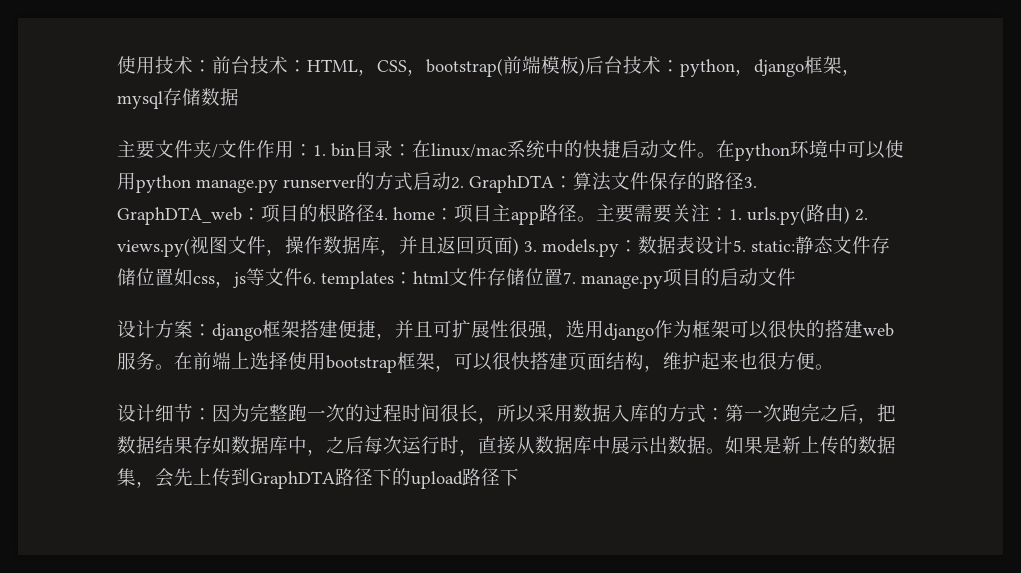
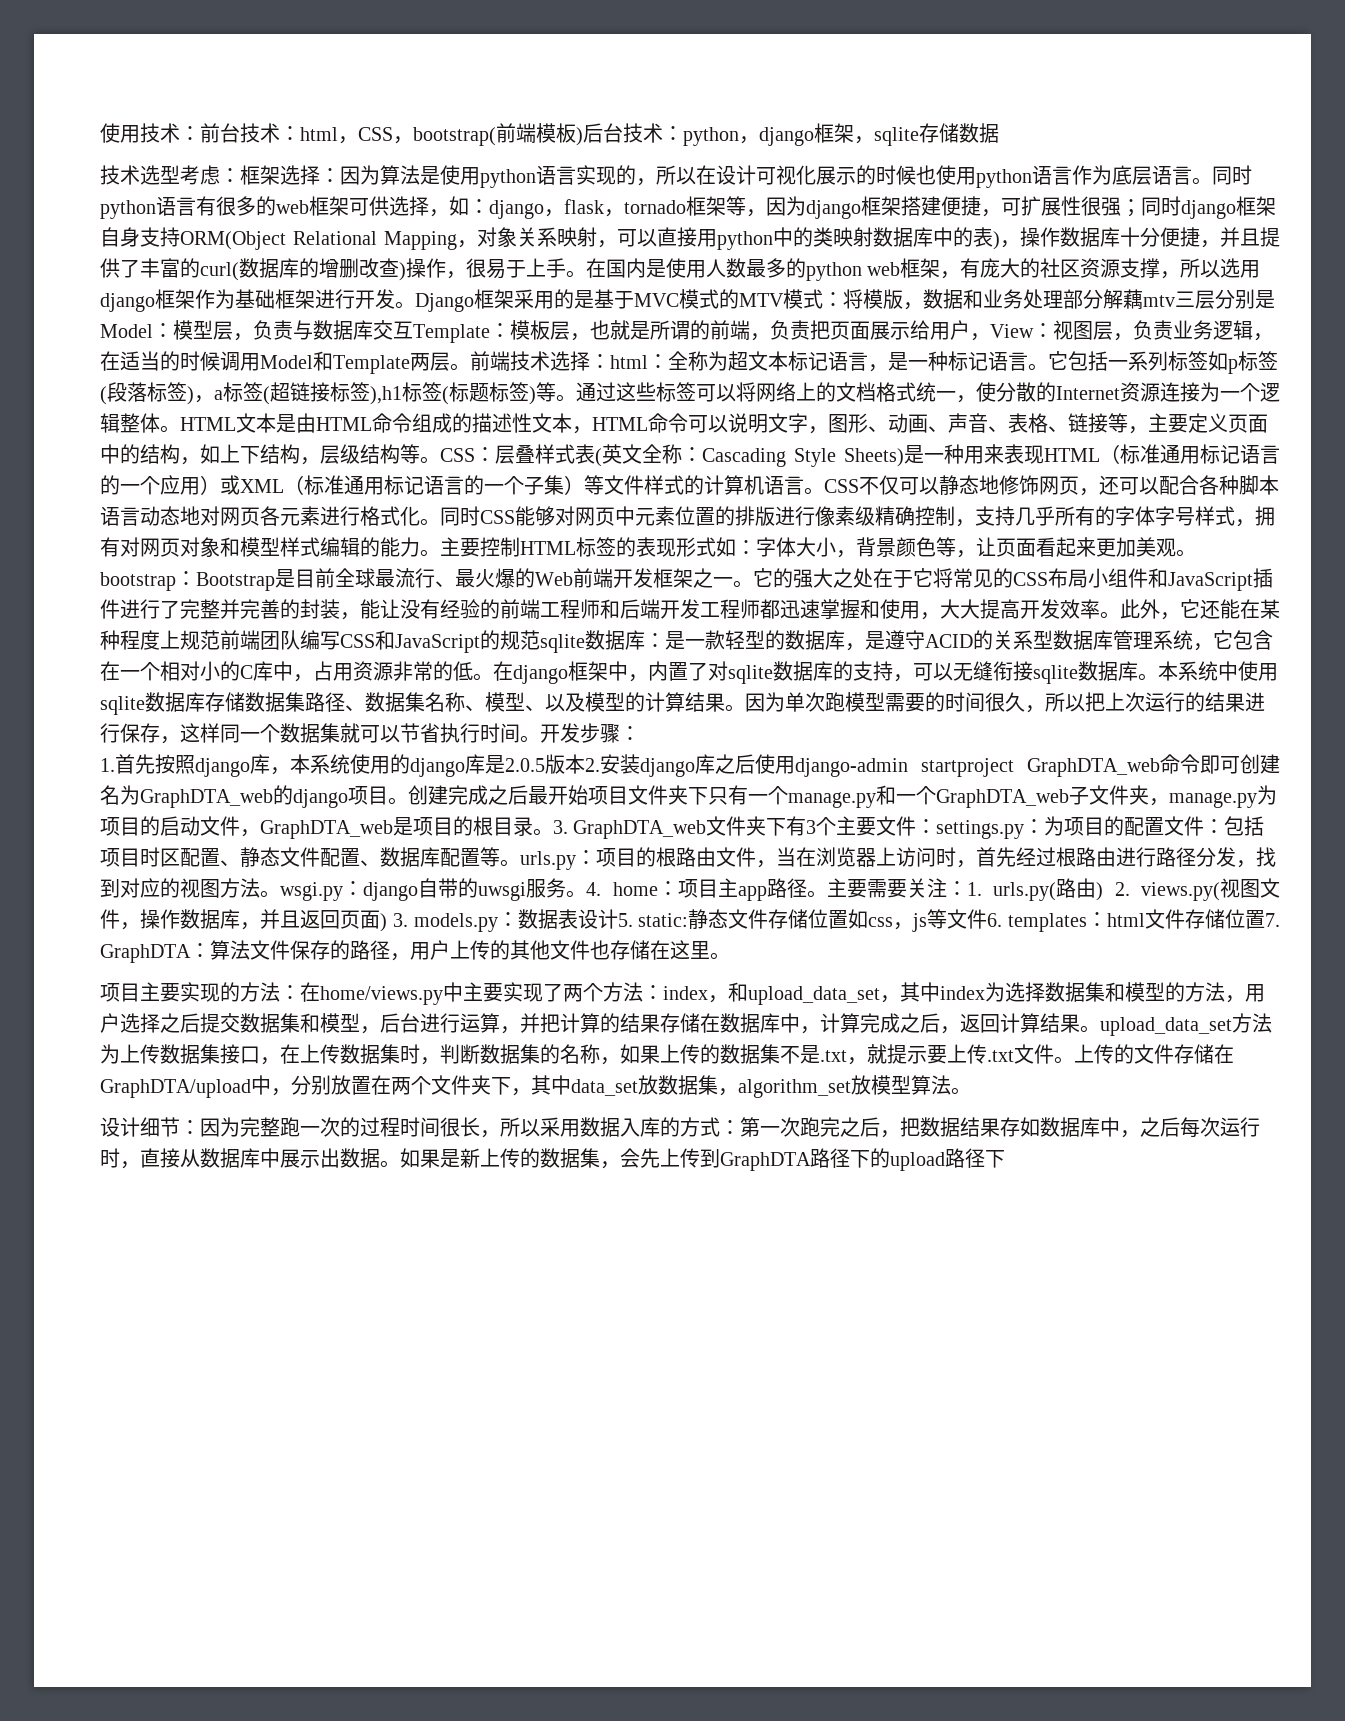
- 使用技术：前台技术：HTML，CSS，bootstrap(前端模板)后台技术：python，django框架，mysql存储数据
+ 使用技术：前台技术：html，CSS，bootstrap(前端模板)后台技术：python，django框架，sqlite存储数据
- 主要文件夹/文件作用：1. bin目录：在linux/mac系统中的快捷启动文件。在python环境中可以使用python manage.py runserver的方式启动2. GraphDTA：算法文件保存的路径3. GraphDTA_web：项目的根路径4. home：项目主app路径。
+ 技术选型考虑：框架选择：因为算法是使用python语言实现的，所以在设计可视化展示的时候也使用python语言作为底层语言。同时python语言有很多的web框架可供选择，如：django，flask，tornado框架等，因为django框架搭建便捷，可扩展性很强；同时django框架自身支持ORM(Object Relational Mapping，对象关系映射，可以直接用python中的类映射数据库中的表)，操作数据库十分便捷，并且提供了丰富的curl(数据库的增删改查)操作，很易于上手。在国内是使用人数最多的python web框架，有庞大的社区资源支撑，所以选用django框架作为基础框架进行开发。Django框架采用的是基于MVC模式的MTV模式：将模版，数据和业务处理部分解藕mtv三层分别是Model：模型层，负责与数据库交互Template：模板层，也就是所谓的前端，负责把页面展示给用户，View：视图层，负责业务逻辑，在适当的时候调用Model和Template两层。前端技术选择：html：全称为超文本标记语言，是一种标记语言。它包括一系列标签如p标签(段落标签)，a标签(超链接标签),h1标签(标题标签)等。通过这些标签可以将网络上的文档格式统一，使分散的Internet资源连接为一个逻辑整体。HTML文本是由HTML命令组成的描述性文本，HTML命令可以说明文字，图形、动画、声音、表格、链接等，主要定义页面中的结构，如上下结构，层级结构等。CSS：层叠样式表(英文全称：Cascading Style Sheets)是一种用来表现HTML（标准通用标记语言的一个应用）或XML（标准通用标记语言的一个子集）等文件样式的计算机语言。CSS不仅可以静态地修饰网页，还可以配合各种脚本语言动态地对网页各元素进行格式化。同时CSS能够对网页中元素位置的排版进行像素级精确控制，支持几乎所有的字体字号样式，拥有对网页对象和模型样式编辑的能力。主要控制HTML标签的表现形式如：字体大小，背景颜色等，让页面看起来更加美观。bootstrap：Bootstrap是目前全球最流行、最火爆的Web前端开发框架之一。它的强大之处在于它将常见的CSS布局小组件和JavaScript插件进行了完整并完善的封装，能让没有经验的前端工程师和后端开发工程师都迅速掌握和使用，大大提高开发效率。此外，它还能在某种程度上规范前端团队编写CSS和JavaScript的规范sqlite数据库：是一款轻型的数据库，是遵守ACID的关系型数据库管理系统，它包含在一个相对小的C库中，占用资源非常的低。在django框架中，内置了对sqlite数据库的支持，可以无缝衔接sqlite数据库。本系统中使用sqlite数据库存储数据集路径、数据集名称、模型、以及模型的计算结果。因为单次跑模型需要的时间很久，所以把上次运行的结果进行保存，这样同一个数据集就可以节省执行时间。开发步骤：
+ 1.首先按照django库，本系统使用的django库是2.0.5版本2.安装django库之后使用django-admin startproject GraphDTA_web命令即可创建名为GraphDTA_web的django项目。创建完成之后最开始项目文件夹下只有一个manage.py和一个GraphDTA_web子文件夹，manage.py为项目的启动文件，GraphDTA_web是项目的根目录。3. GraphDTA_web文件夹下有3个主要文件：settings.py：为项目的配置文件：包括项目时区配置、静态文件配置、数据库配置等。urls.py：项目的根路由文件，当在浏览器上访问时，首先经过根路由进行路径分发，找到对应的视图方法。wsgi.py：django自带的uwsgi服务。4. home：项目主app路径。
- 主要需要关注：1. urls.py(路由) 2. views.py(视图文件，操作数据库，并且返回页面) 3. models.py：数据表设计5. static:静态文件存储位置如css，js等文件6. templates：html文件存储位置7. manage.py项目的启动文件
- 设计方案：django框架搭建便捷，并且可扩展性很强，选用django作为框架可以很快的搭建web服务。在前端上选择使用bootstrap框架，可以很快搭建页面结构，维护起来也很方便。
+ 主要需要关注：1. urls.py(路由) 2. views.py(视图文件，操作数据库，并且返回页面) 3. models.py：数据表设计5. static:静态文件存储位置如css，js等文件6. templates：html文件存储位置7. GraphDTA：算法文件保存的路径，用户上传的其他文件也存储在这里。
+ 项目主要实现的方法：在home/views.py中主要实现了两个方法：index，和upload_data_set，其中index为选择数据集和模型的方法，用户选择之后提交数据集和模型，后台进行运算，并把计算的结果存储在数据库中，计算完成之后，返回计算结果。upload_data_set方法为上传数据集接口，在上传数据集时，判断数据集的名称，如果上传的数据集不是.txt，就提示要上传.txt文件。上传的文件存储在GraphDTA/upload中，分别放置在两个文件夹下，其中data_set放数据集，algorithm_set放模型算法。

